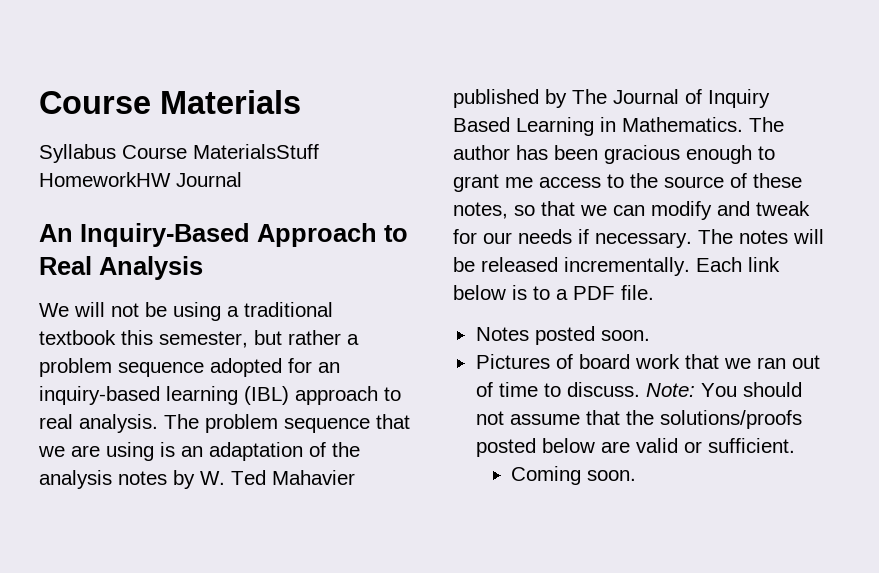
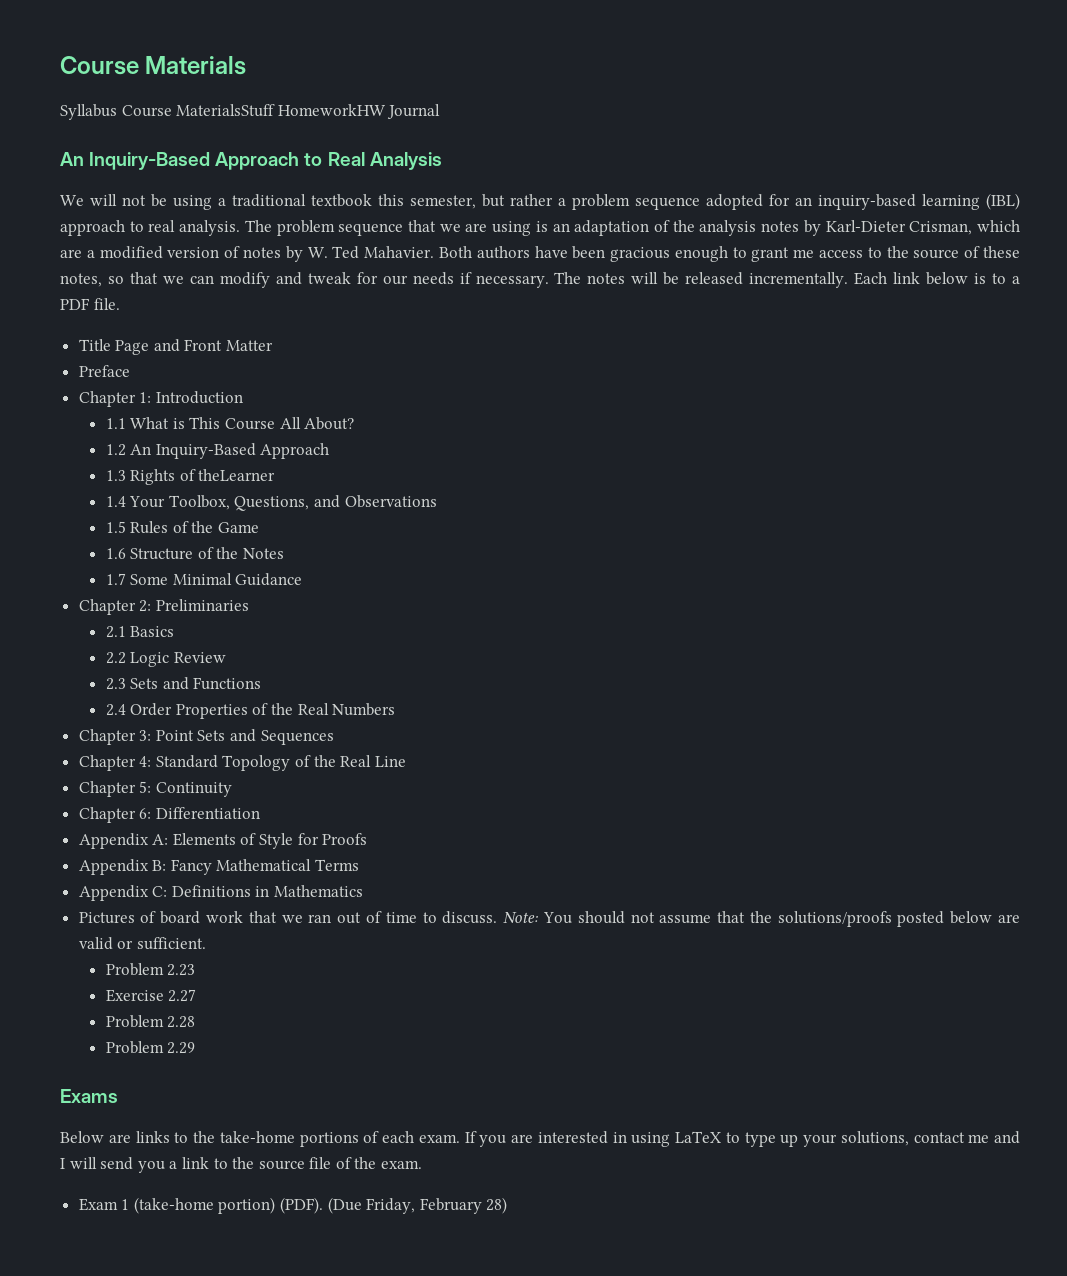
- The problem sequence that we are using is an adaptation of the analysis notes by W. Ted Mahavier published by The Journal of Inquiry Based Learning in Mathematics. The author has been gracious enough to grant me access to the source of these notes, so that we can modify and tweak for our needs if necessary.
+ The problem sequence that we are using is an adaptation of the analysis notes by Karl-Dieter Crisman, which are a modified version of notes by W. Ted Mahavier. Both authors have been gracious enough to grant me access to the source of these notes, so that we can modify and tweak for our needs if necessary.
- Notes posted soon.
+ Title Page and Front Matter
+ Preface
+ Chapter 1: Introduction
+ 1.1 What is This Course All About?
+ 1.2 An Inquiry-Based Approach
+ 1.3 Rights of theLearner
+ 1.4 Your Toolbox, Questions, and Observations
+ 1.5 Rules of the Game
+ 1.6 Structure of the Notes
+ 1.7 Some Minimal Guidance
+ Chapter 2: Preliminaries
+ 2.1 Basics
+ 2.2 Logic Review
+ 2.3 Sets and Functions
+ 2.4 Order Properties of the Real Numbers
+ Chapter 3: Point Sets and Sequences
+ Chapter 4: Standard Topology of the Real Line
+ Chapter 5: Continuity
+ Chapter 6: Differentiation
+ Appendix A: Elements of Style for Proofs
+ Appendix B: Fancy Mathematical Terms
+ Appendix C: Definitions in Mathematics
- Coming soon.
+ Problem 2.23
+ Exercise 2.27
+ Problem 2.28
+ Problem 2.29
+ Exams
+ Below are links to the take-home portions of each exam. If you are interested in using LaTeX to type up your solutions, contact me and I will send you a link to the source file of the exam.
+ Exam 1 (take-home portion) (PDF). (Due Friday, February 28)

